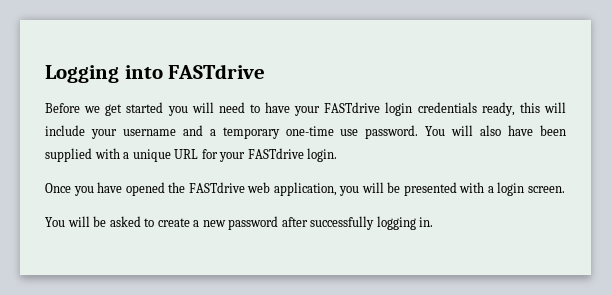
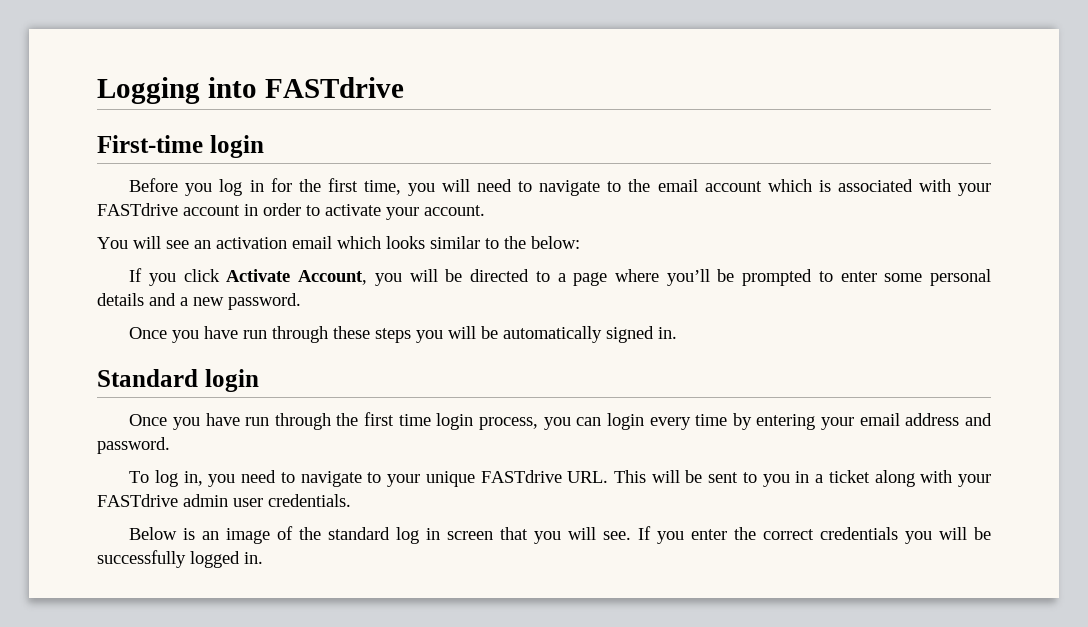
+ First-time login
- Before we get started you will need to have your FASTdrive login credentials ready, this will include your username and a temporary one-time use password. You will also have been supplied with a unique URL for your FASTdrive login.
- Once you have opened the FASTdrive web application, you will be presented with a login screen.
- You will be asked to create a new password after successfully logging in.
+ Before you log in for the first time, you will need to navigate to the email account which is associated with your FASTdrive account in order to activate your account.
+ You will see an activation email which looks similar to the below:
+ If you click Activate Account, you will be directed to a page where you’ll be prompted to enter some personal details and a new password.
+ Once you have run through these steps you will be automatically signed in.
+ Standard login
+ Once you have run through the first time login process, you can login every time by entering your email address and password.
+ To log in, you need to navigate to your unique FASTdrive URL. This will be sent to you in a ticket along with your FASTdrive admin user credentials.
+ Below is an image of the standard log in screen that you will see. If you enter the correct credentials you will be successfully logged in.

